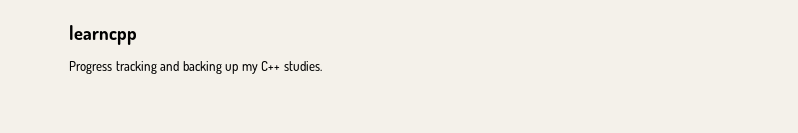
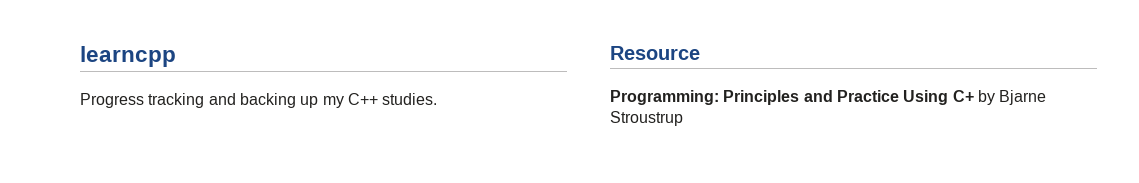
+ Resource
+ Programming: Principles and Practice Using C+ by Bjarne Stroustrup

